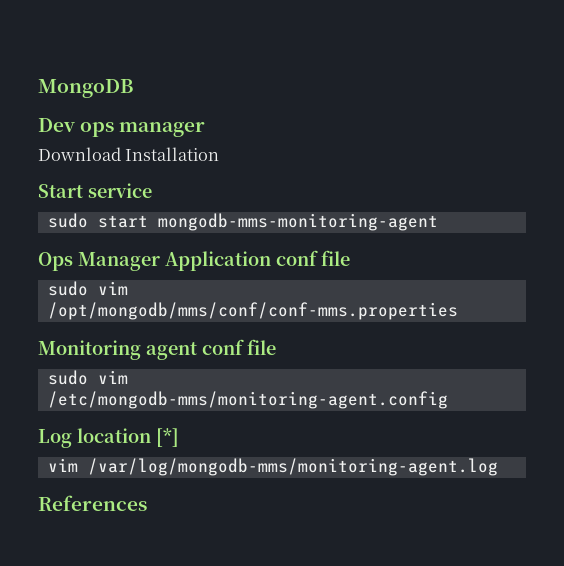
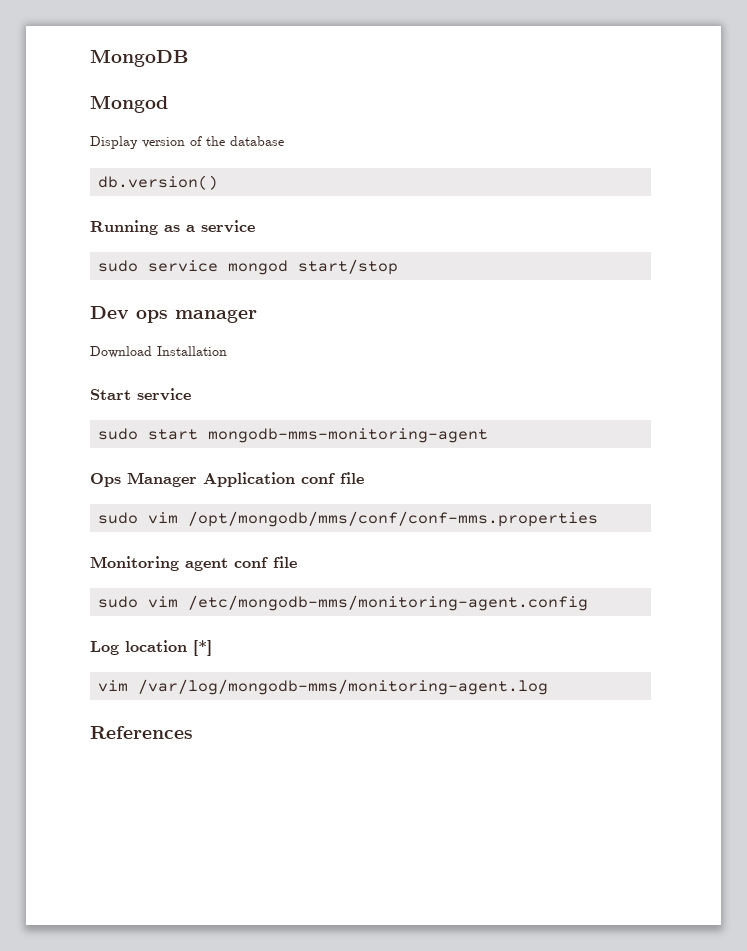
+ Mongod
+ Display version of the database
+ db.version()
+ Running as a service
+ sudo service mongod start/stop

